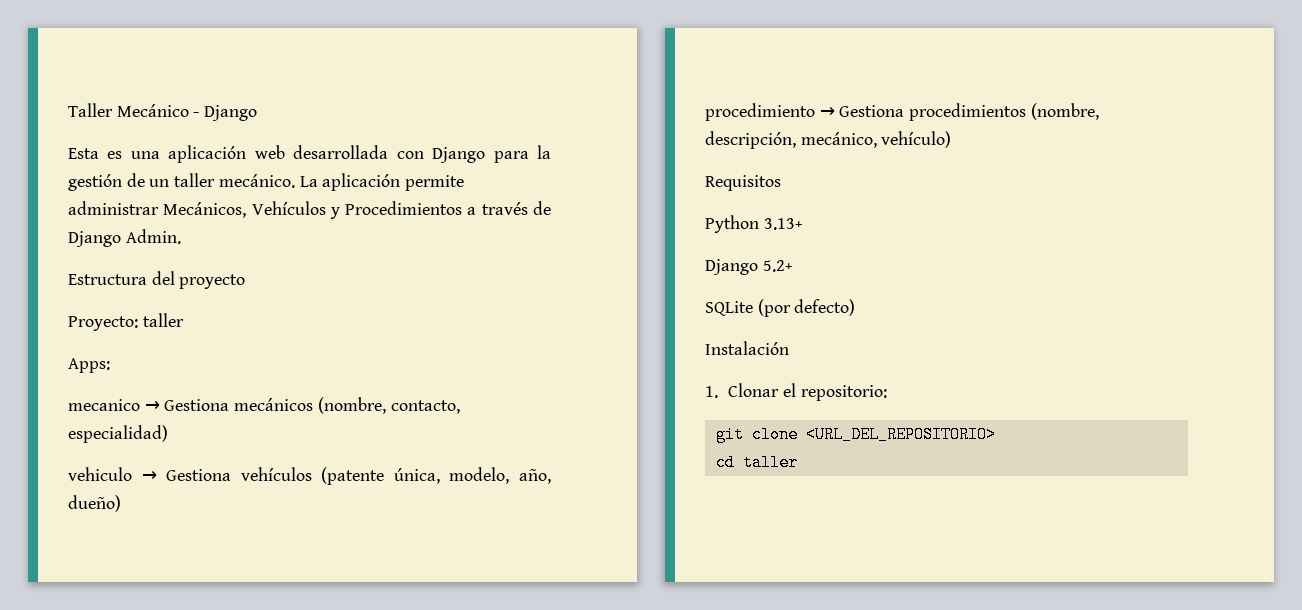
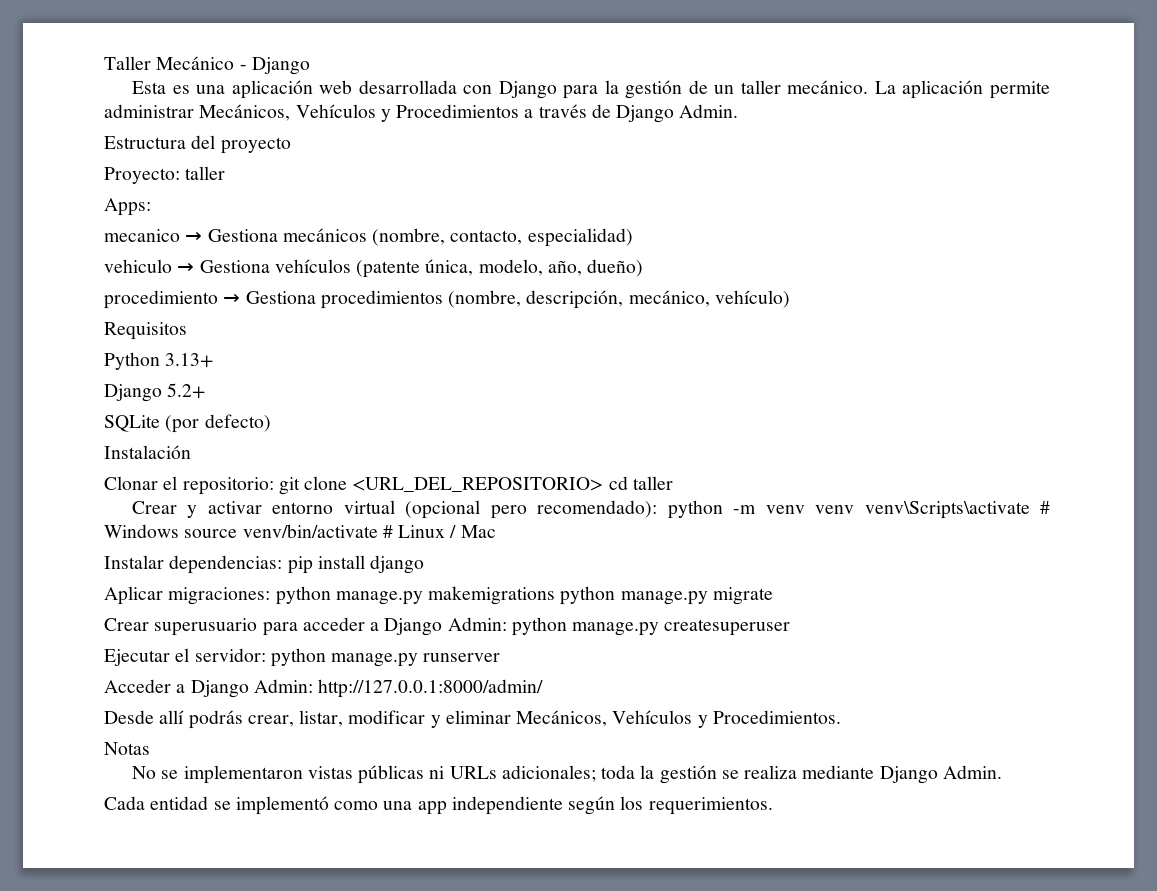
- 1. Clonar el repositorio:
- git clone <URL_DEL_REPOSITORIO>
- cd taller
+ Clonar el repositorio: git clone <URL_DEL_REPOSITORIO> cd taller
+ Crear y activar entorno virtual (opcional pero recomendado): python -m venv venv venv\Scripts\activate # Windows source venv/bin/activate # Linux / Mac
+ Instalar dependencias: pip install django
+ Aplicar migraciones: python manage.py makemigrations python manage.py migrate
+ Crear superusuario para acceder a Django Admin: python manage.py createsuperuser
+ Ejecutar el servidor: python manage.py runserver
+ Acceder a Django Admin: http://127.0.0.1:8000/admin/
+ Desde allí podrás crear, listar, modificar y eliminar Mecánicos, Vehículos y Procedimientos.
+ Notas
+ No se implementaron vistas públicas ni URLs adicionales; toda la gestión se realiza mediante Django Admin.
+ Cada entidad se implementó como una app independiente según los requerimientos.

